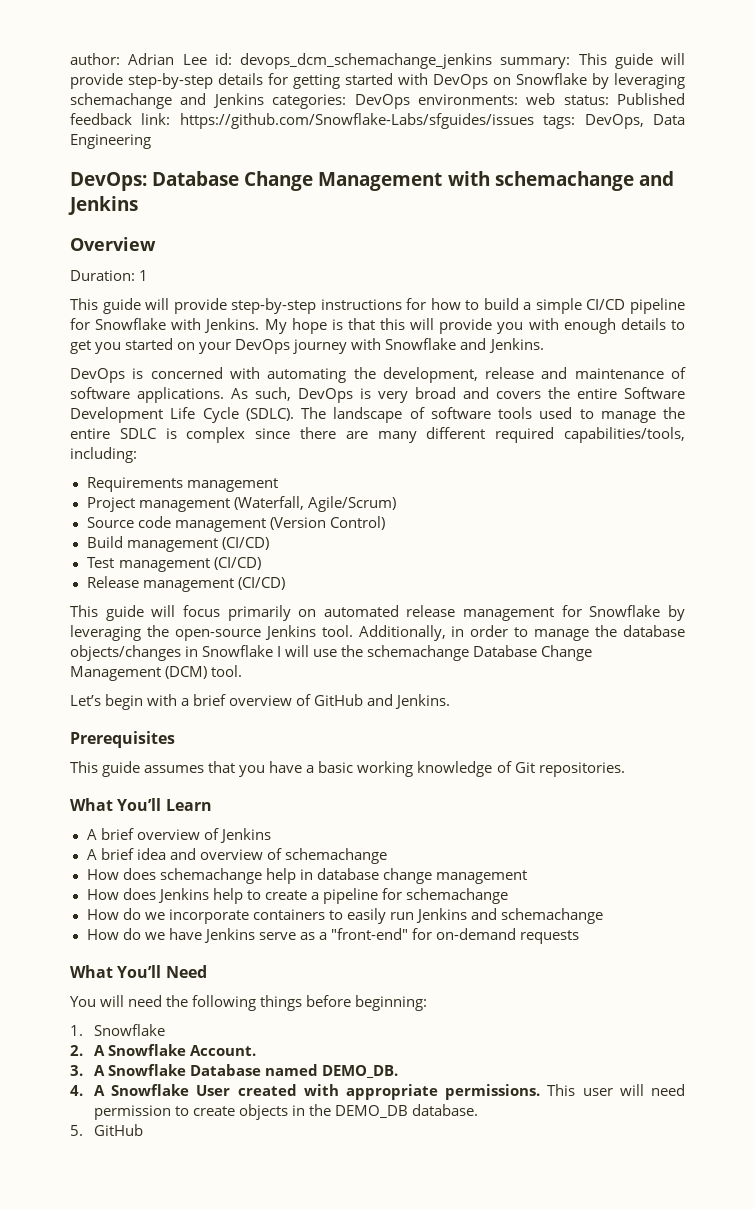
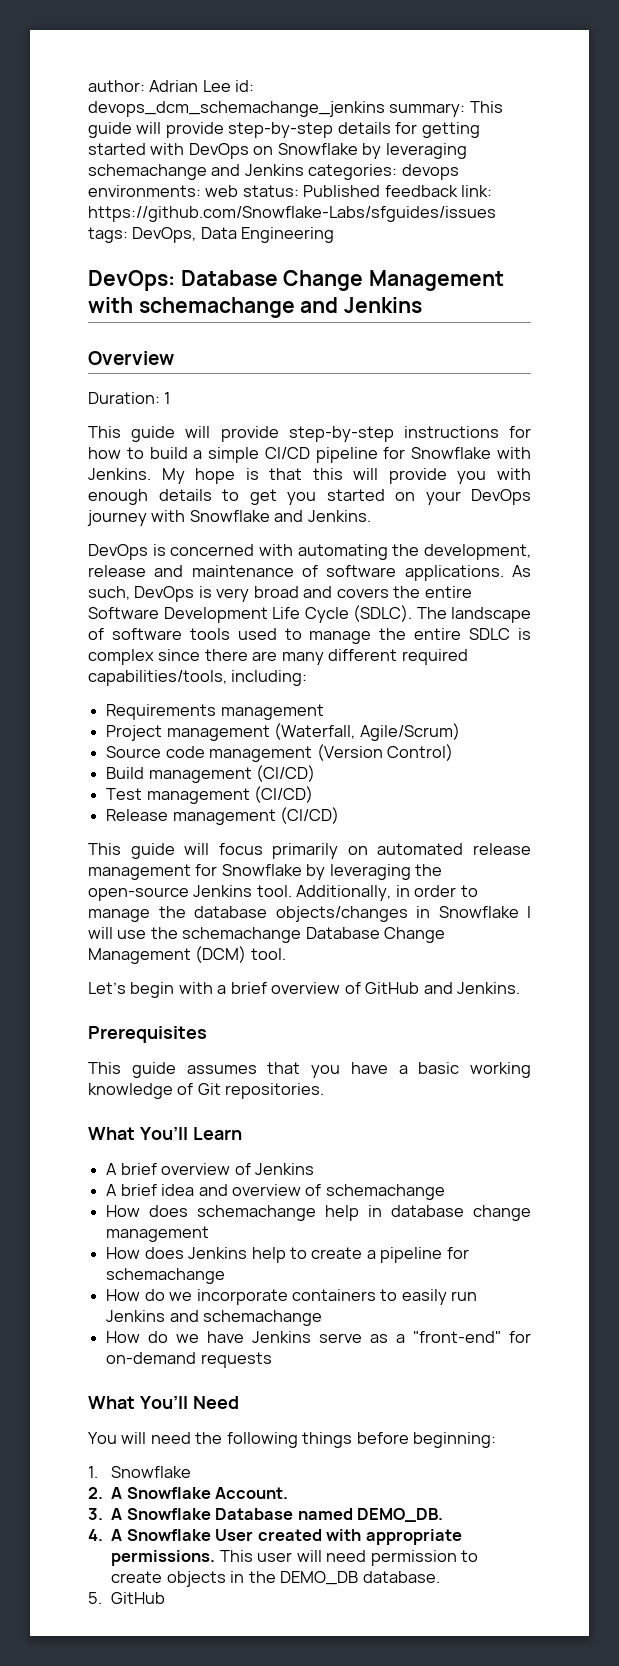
- author: Adrian Lee id: devops_dcm_schemachange_jenkins summary: This guide will provide step-by-step details for getting started with DevOps on Snowflake by leveraging schemachange and Jenkins categories: DevOps environments: web status: Published feedback link: https://github.com/Snowflake-Labs/sfguides/issues tags: DevOps, Data Engineering
+ author: Adrian Lee id: devops_dcm_schemachange_jenkins summary: This guide will provide step-by-step details for getting started with DevOps on Snowflake by leveraging schemachange and Jenkins categories: devops environments: web status: Published feedback link: https://github.com/Snowflake-Labs/sfguides/issues tags: DevOps, Data Engineering

